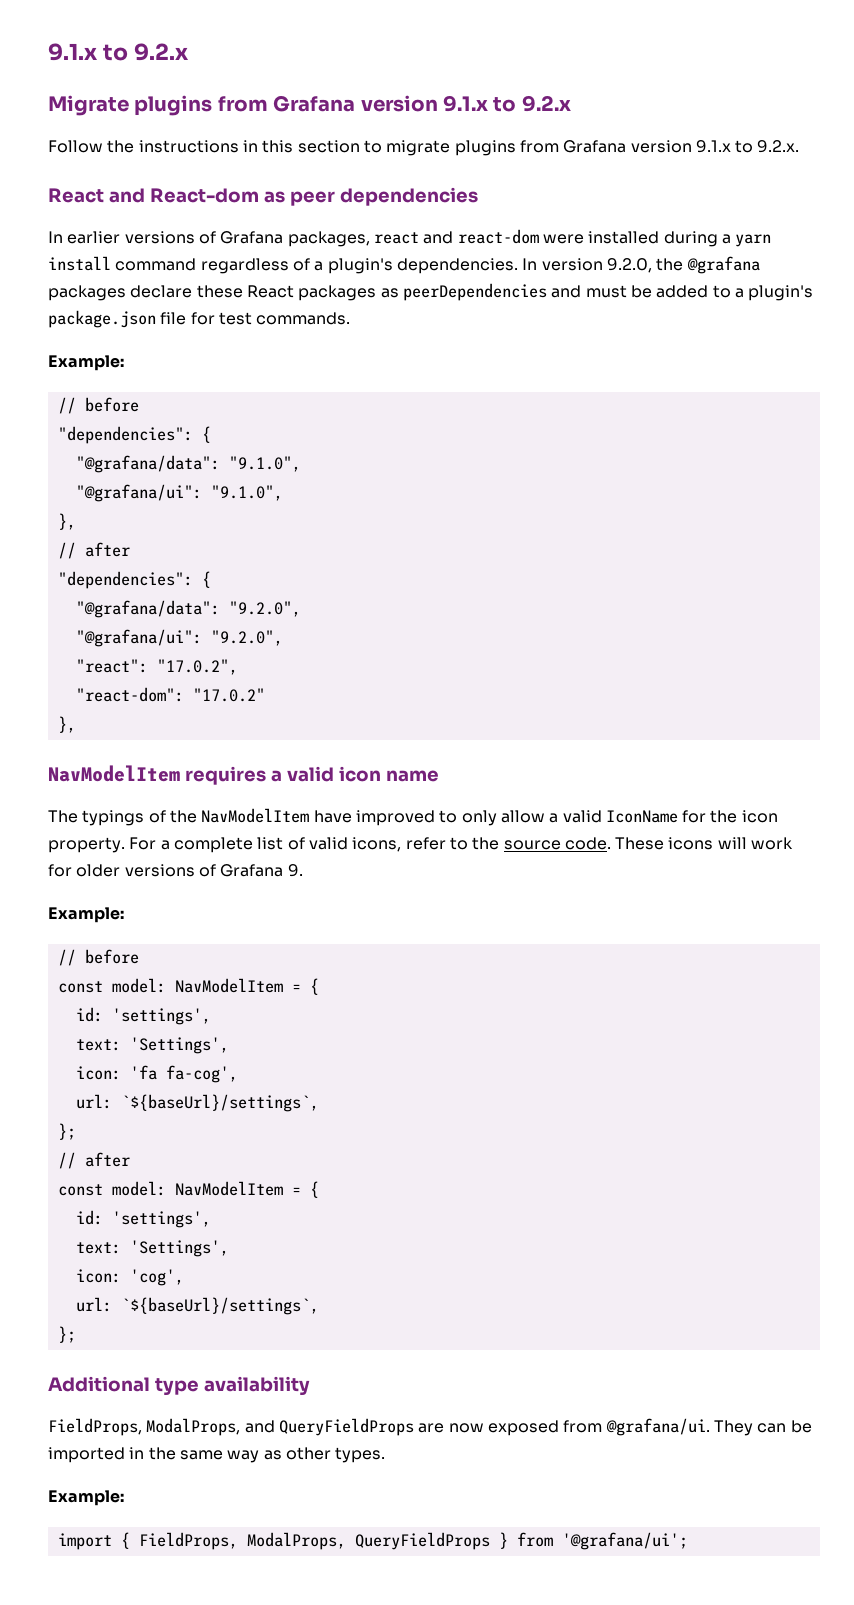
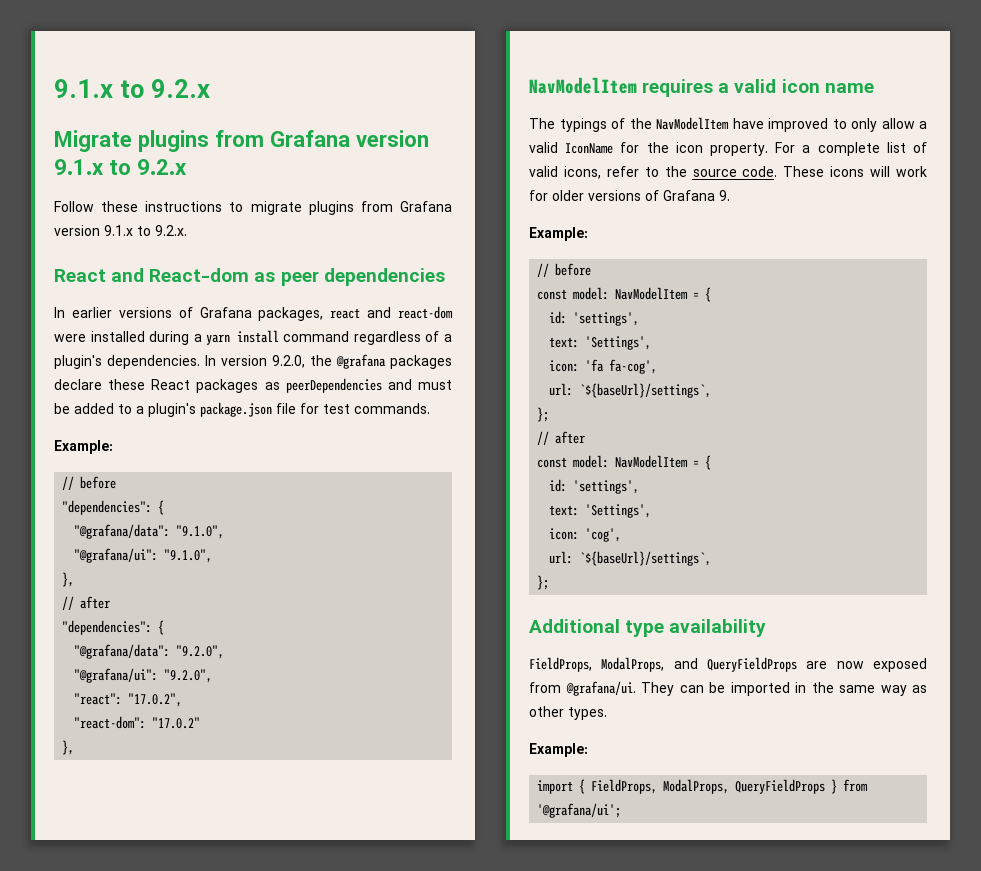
- Follow the instructions in this section to migrate plugins from Grafana version 9.1.x to 9.2.x.
+ Follow these instructions to migrate plugins from Grafana version 9.1.x to 9.2.x.

